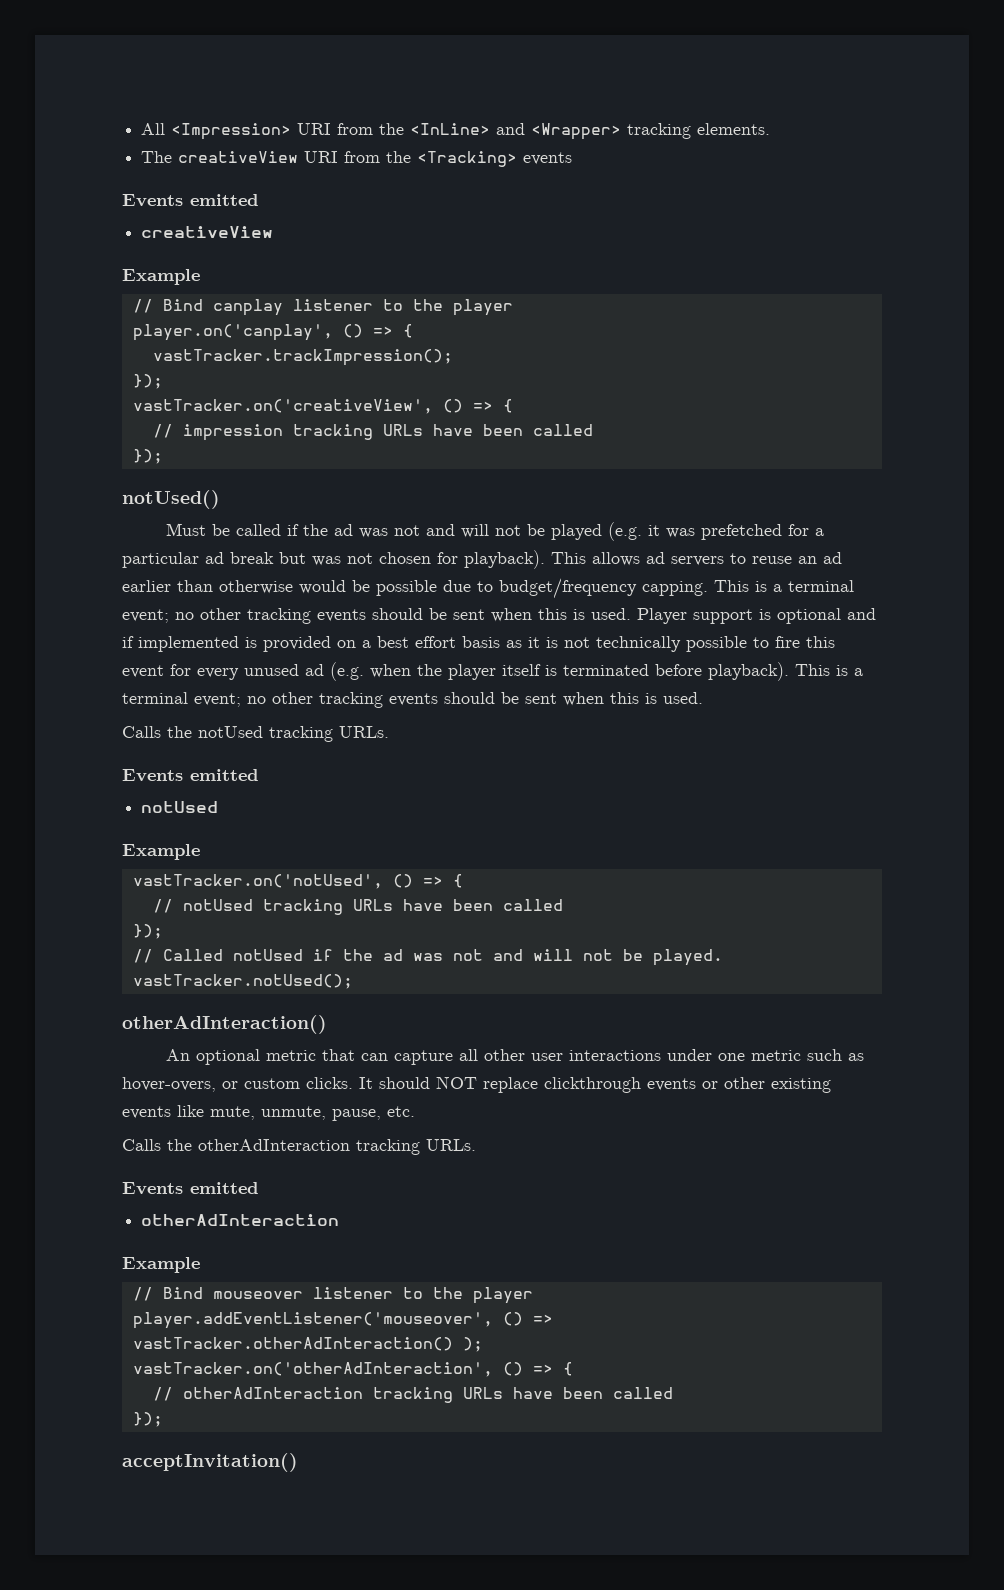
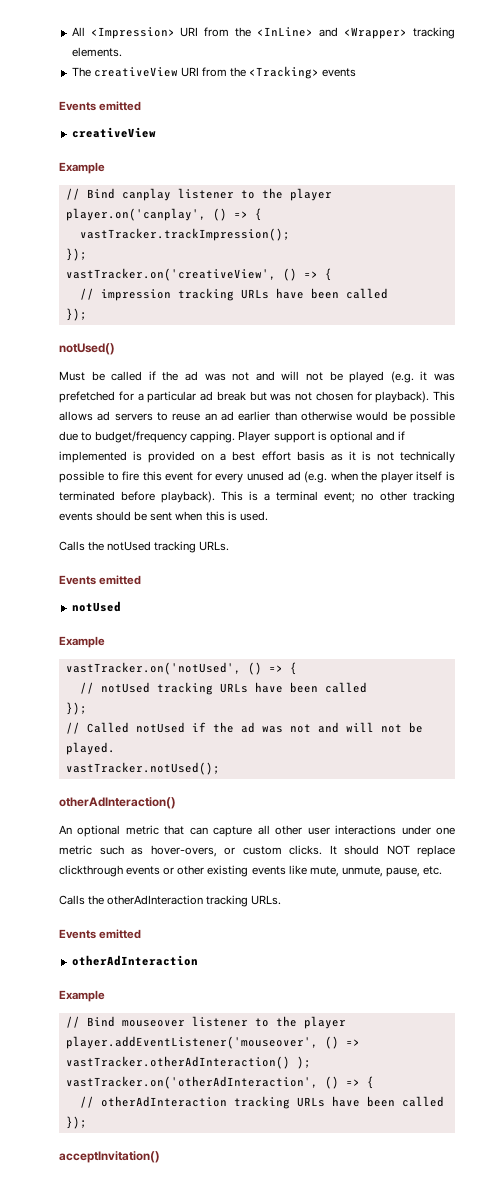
- This allows ad servers to reuse an ad earlier than otherwise would be possible due to budget/frequency capping. This is a terminal event; no other tracking events should be sent when this is used.
+ This allows ad servers to reuse an ad earlier than otherwise would be possible due to budget/frequency capping.

